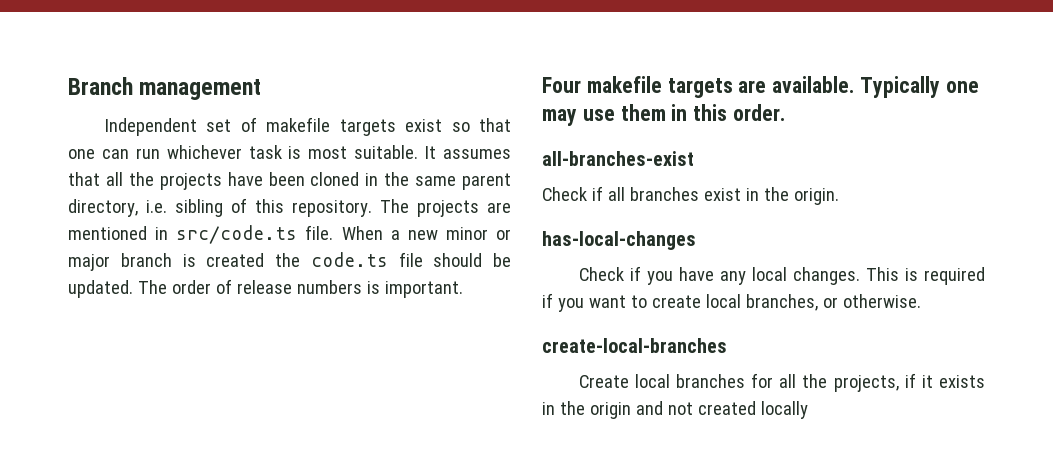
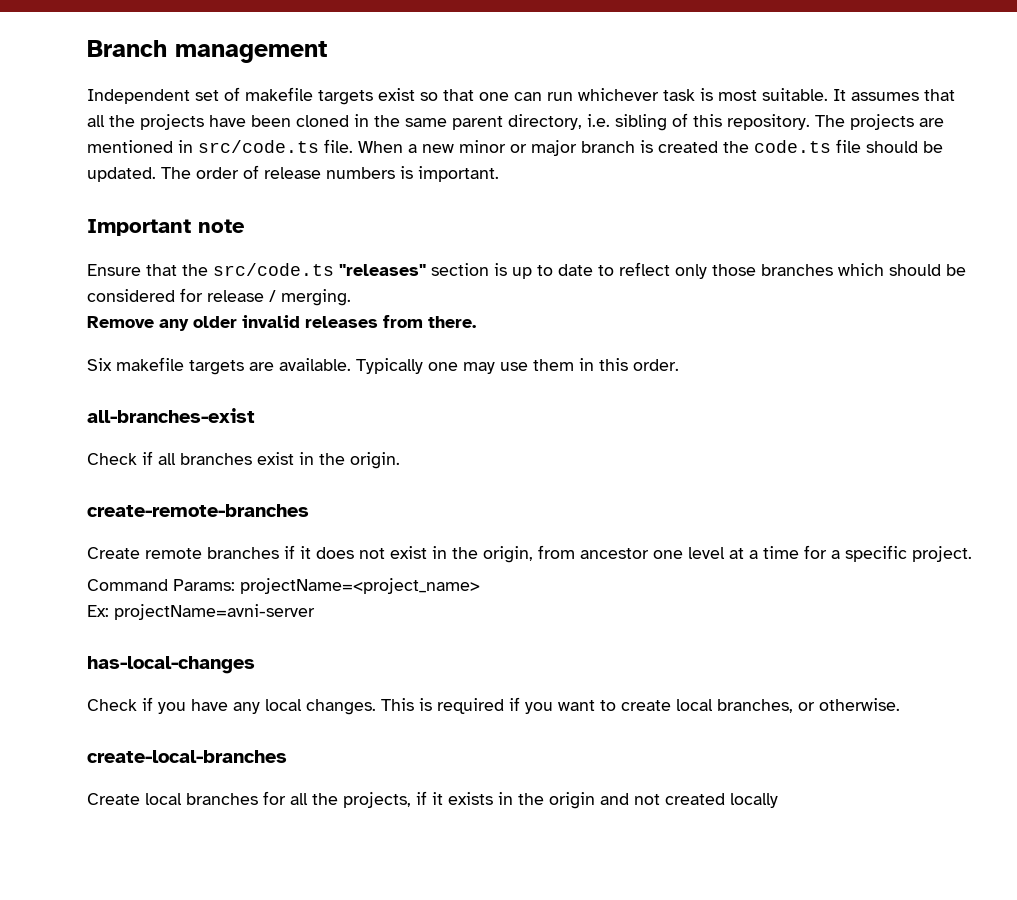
- Four makefile targets are available.
+ Important note
+ Ensure that the src/code.ts "releases" section is up to date to reflect only those branches which should be considered for release / merging.
+ Remove any older invalid releases from there.
+ Six makefile targets are available.
+ create-remote-branches
+ Create remote branches if it does not exist in the origin, from ancestor one level at a time for a specific project.
+ Command Params: projectName=<project_name>
+ Ex: projectName=avni-server

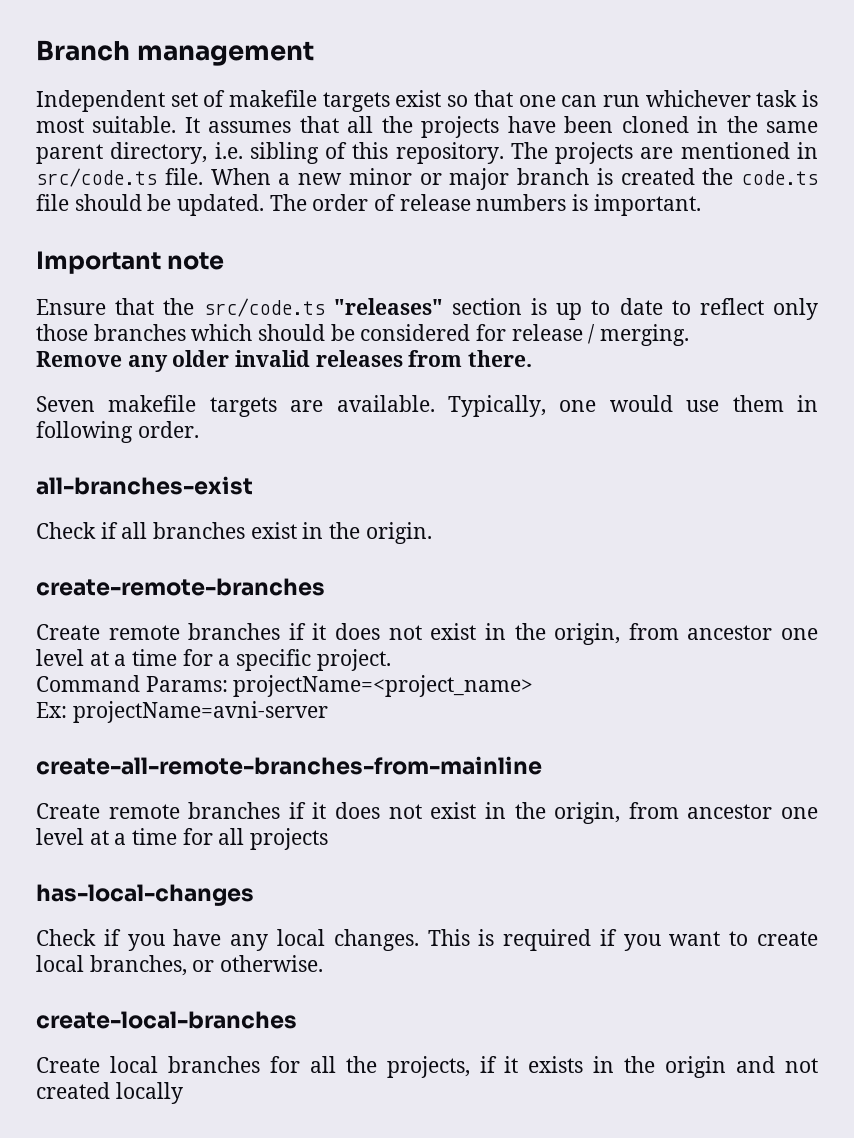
- Six makefile targets are available.
+ Seven makefile targets are available.
- Typically one may use them in this order.
+ Typically, one would use them in following order.
+ create-all-remote-branches-from-mainline
+ Create remote branches if it does not exist in the origin, from ancestor one level at a time for all projects

